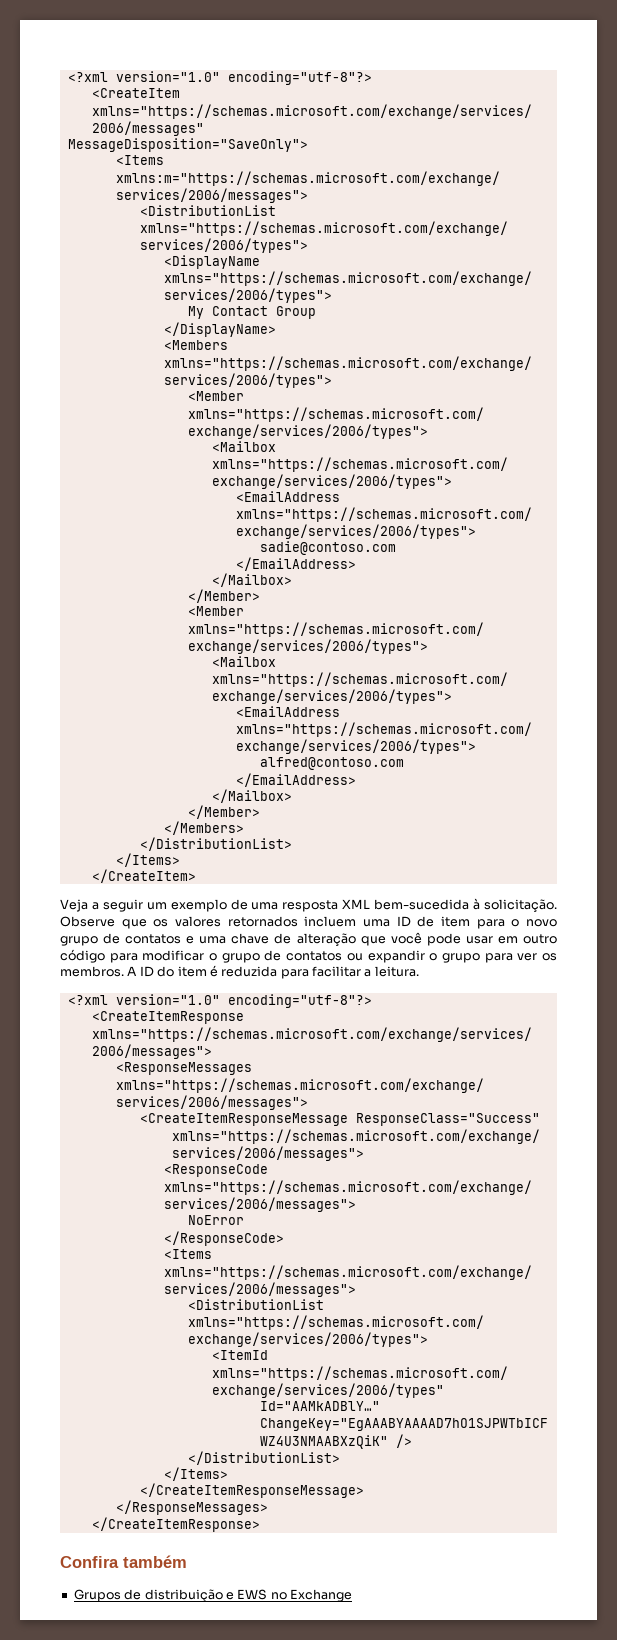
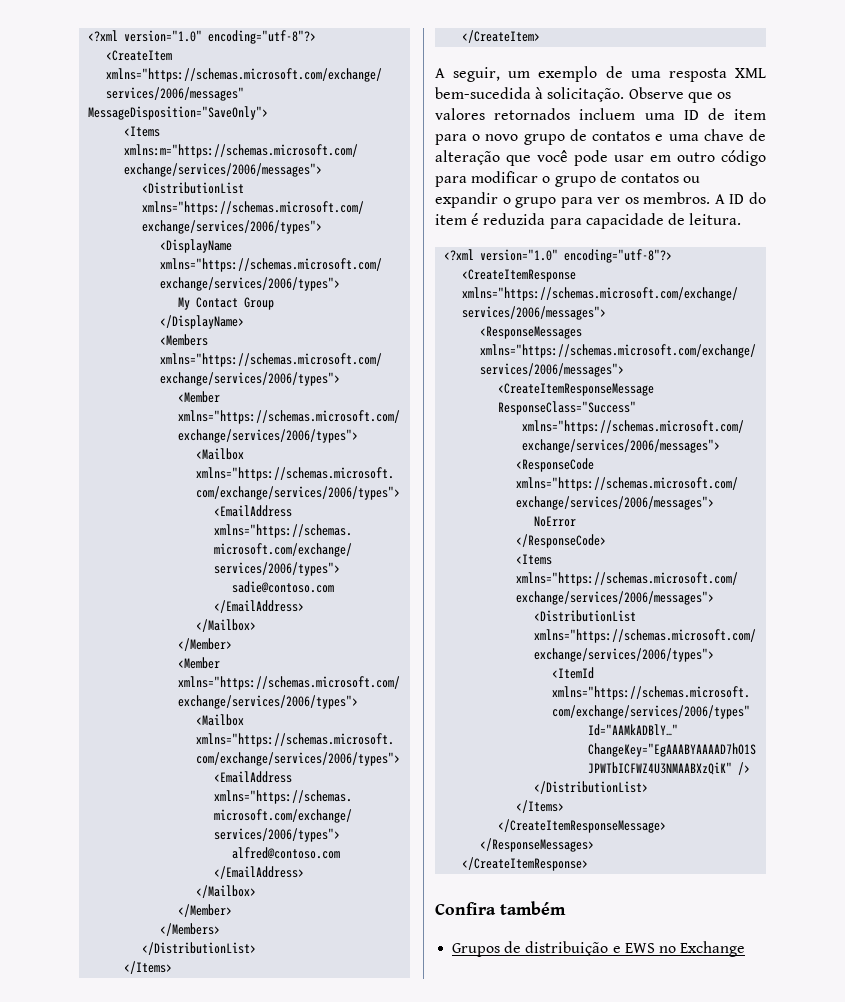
- Veja a seguir um exemplo de uma resposta XML bem-sucedida à solicitação.
+ A seguir, um exemplo de uma resposta XML bem-sucedida à solicitação.
- A ID do item é reduzida para facilitar a leitura.
+ A ID do item é reduzida para capacidade de leitura.

